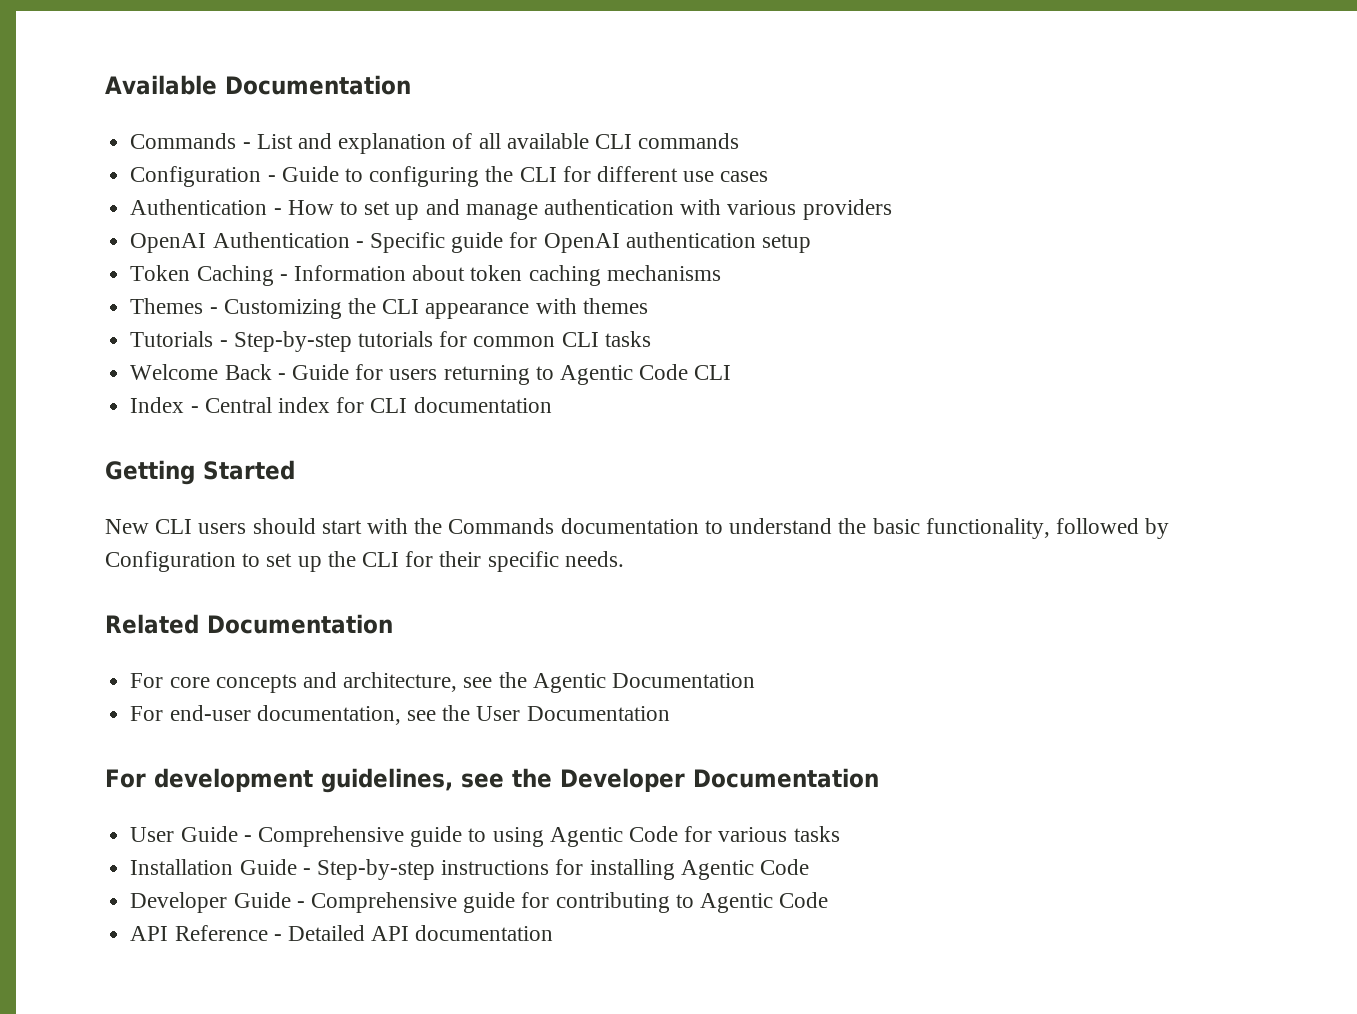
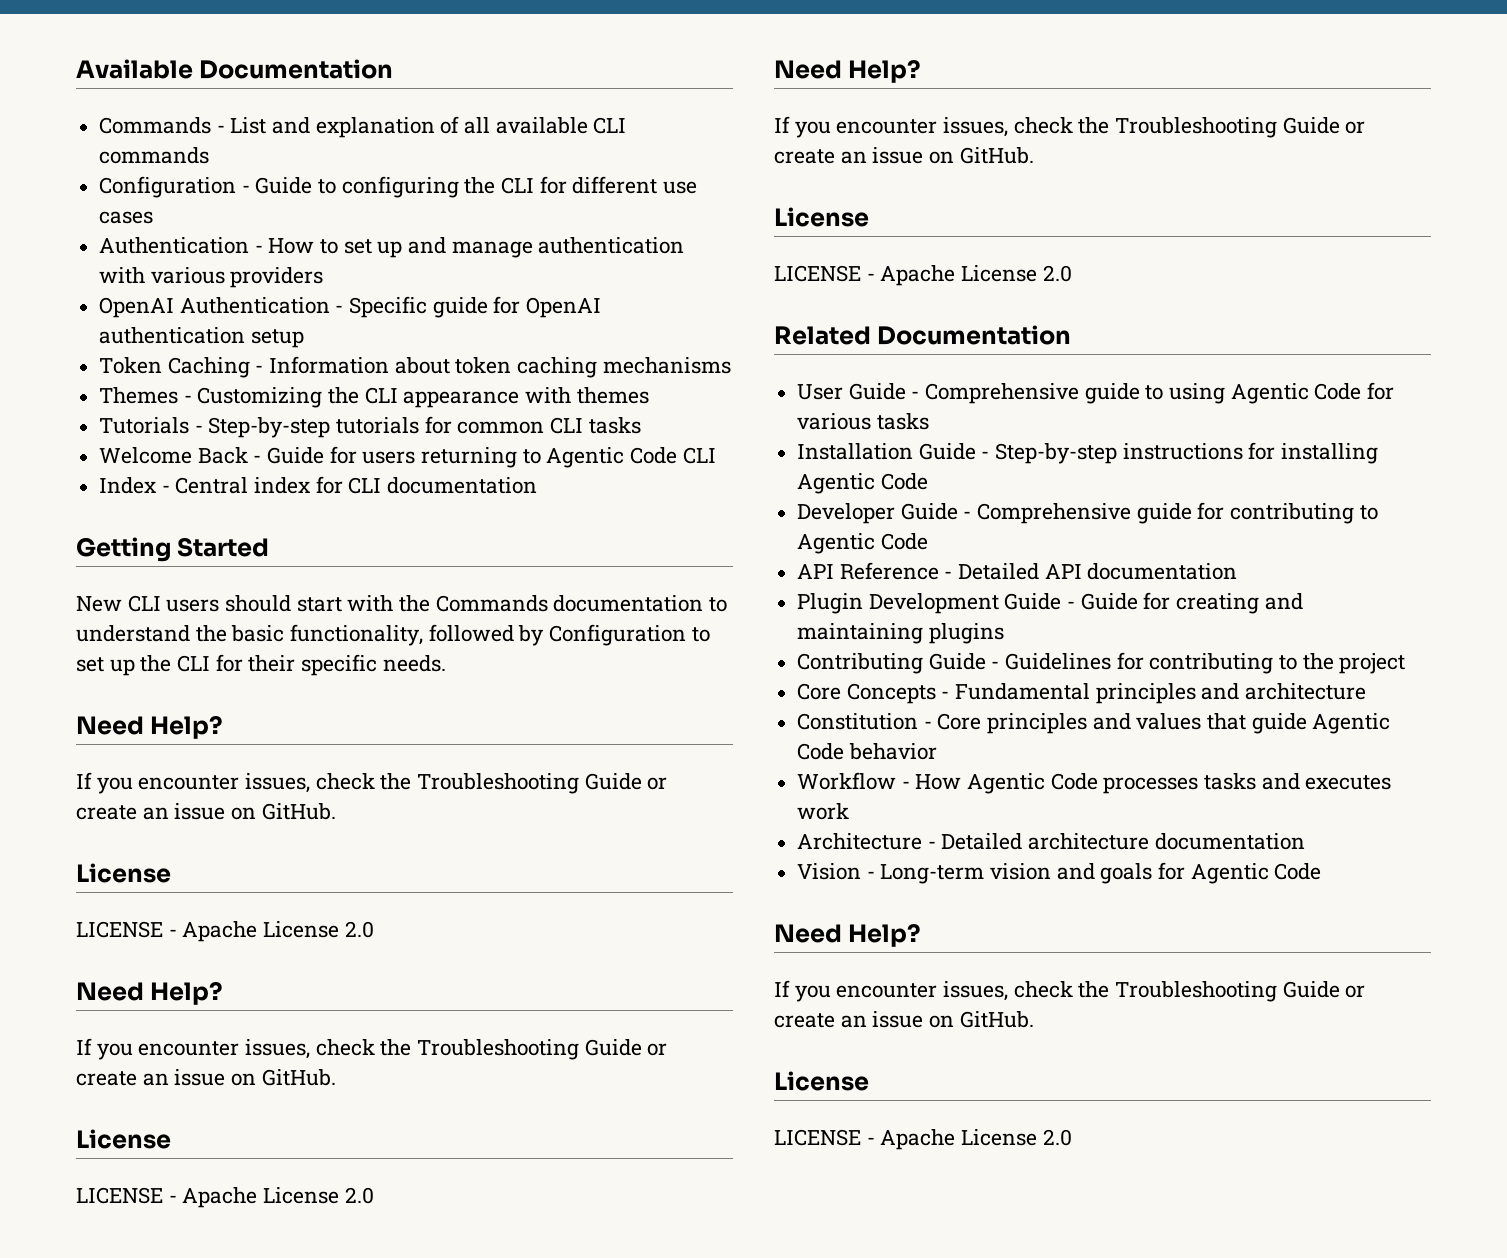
  New CLI users should start with the Commands documentation to understand the basic functionality, followed by Configuration to set up the CLI for their specific needs.
+ Need Help?
+ If you encounter issues, check the Troubleshooting Guide or create an issue on GitHub.
+ License
+ LICENSE - Apache License 2.0
+ Need Help?
+ If you encounter issues, check the Troubleshooting Guide or create an issue on GitHub.
+ License
+ LICENSE - Apache License 2.0
+ Need Help?
+ If you encounter issues, check the Troubleshooting Guide or create an issue on GitHub.
+ License
+ LICENSE - Apache License 2.0
  Related Documentation
- For core concepts and architecture, see the Agentic Documentation
- For end-user documentation, see the User Documentation
- For development guidelines, see the Developer Documentation
+ Plugin Development Guide - Guide for creating and maintaining plugins
+ Contributing Guide - Guidelines for contributing to the project
+ Core Concepts - Fundamental principles and architecture
+ Constitution - Core principles and values that guide Agentic Code behavior
+ Workflow - How Agentic Code processes tasks and executes work
+ Architecture - Detailed architecture documentation
+ Vision - Long-term vision and goals for Agentic Code
+ Need Help?
+ If you encounter issues, check the Troubleshooting Guide or create an issue on GitHub.
+ License
+ LICENSE - Apache License 2.0

